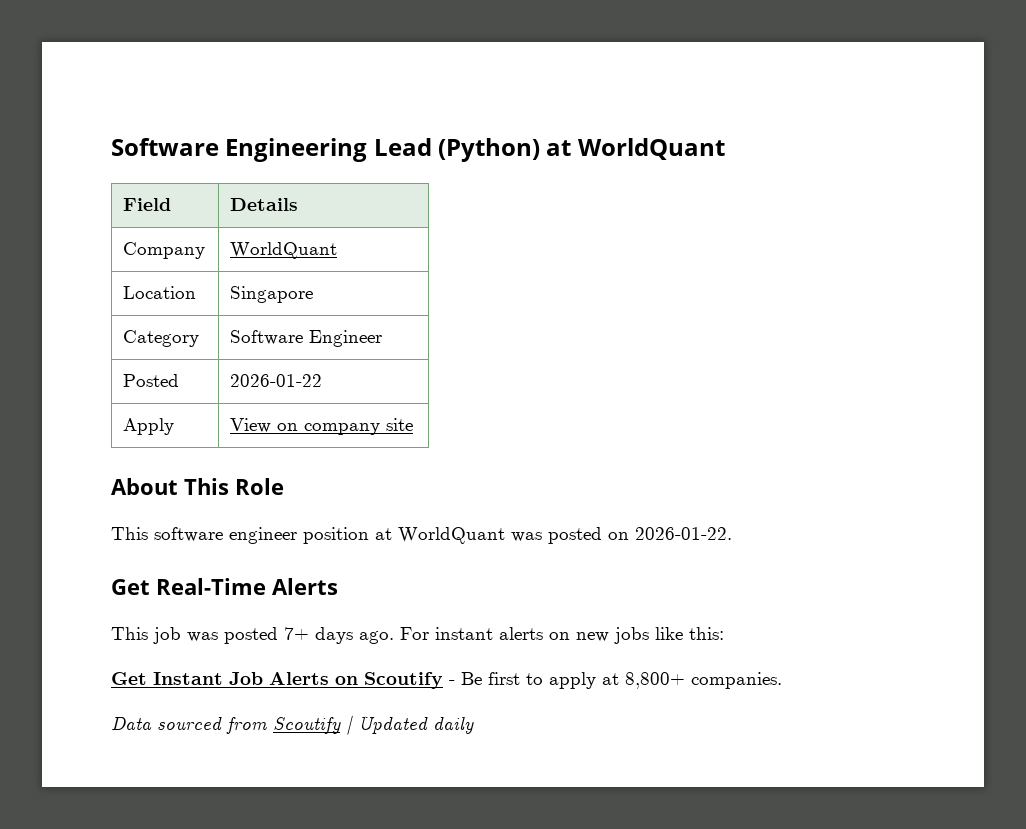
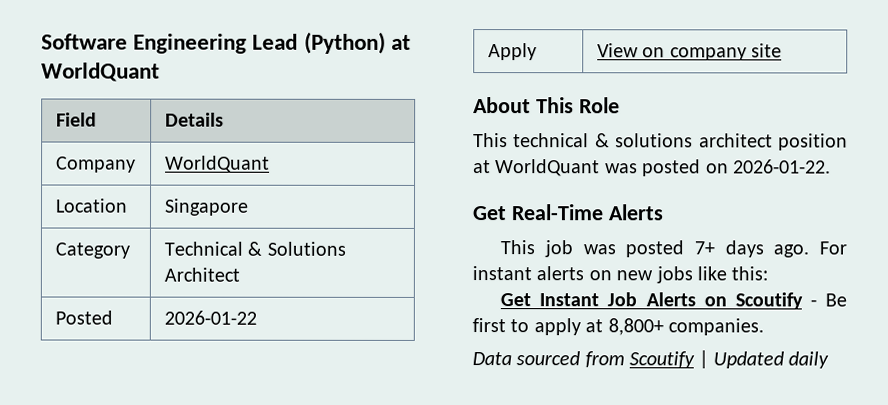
- Category | Software Engineer
+ Category | Technical & Solutions Architect
- This software engineer position at WorldQuant was posted on 2026-01-22.
+ This technical & solutions architect position at WorldQuant was posted on 2026-01-22.

